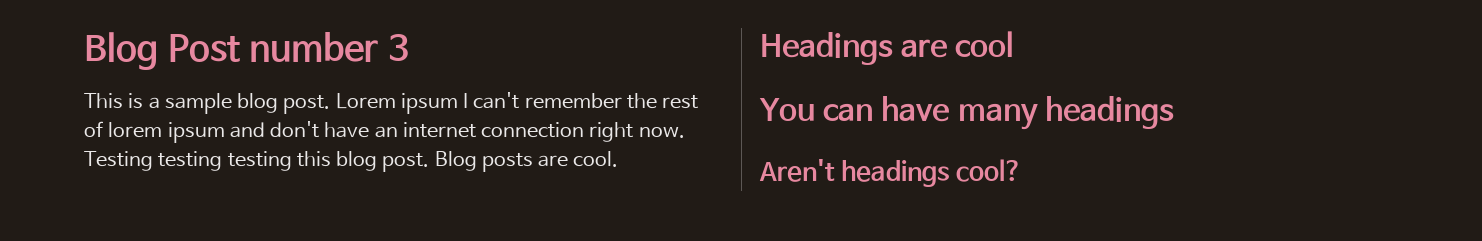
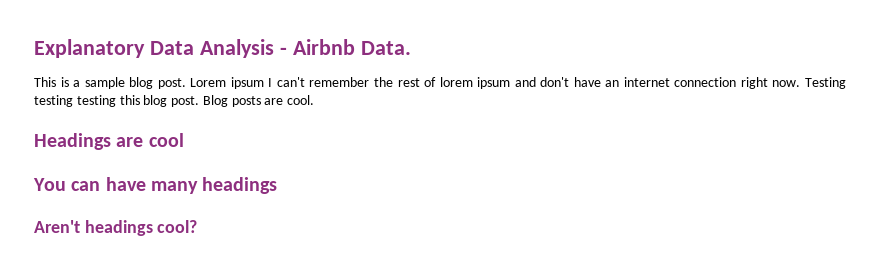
- Blog Post number 3
+ Explanatory Data Analysis - Airbnb Data.

